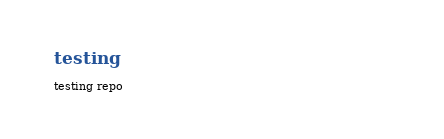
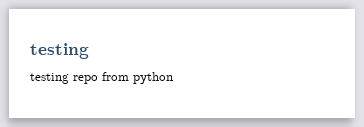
- testing repo
+ testing repo from python

